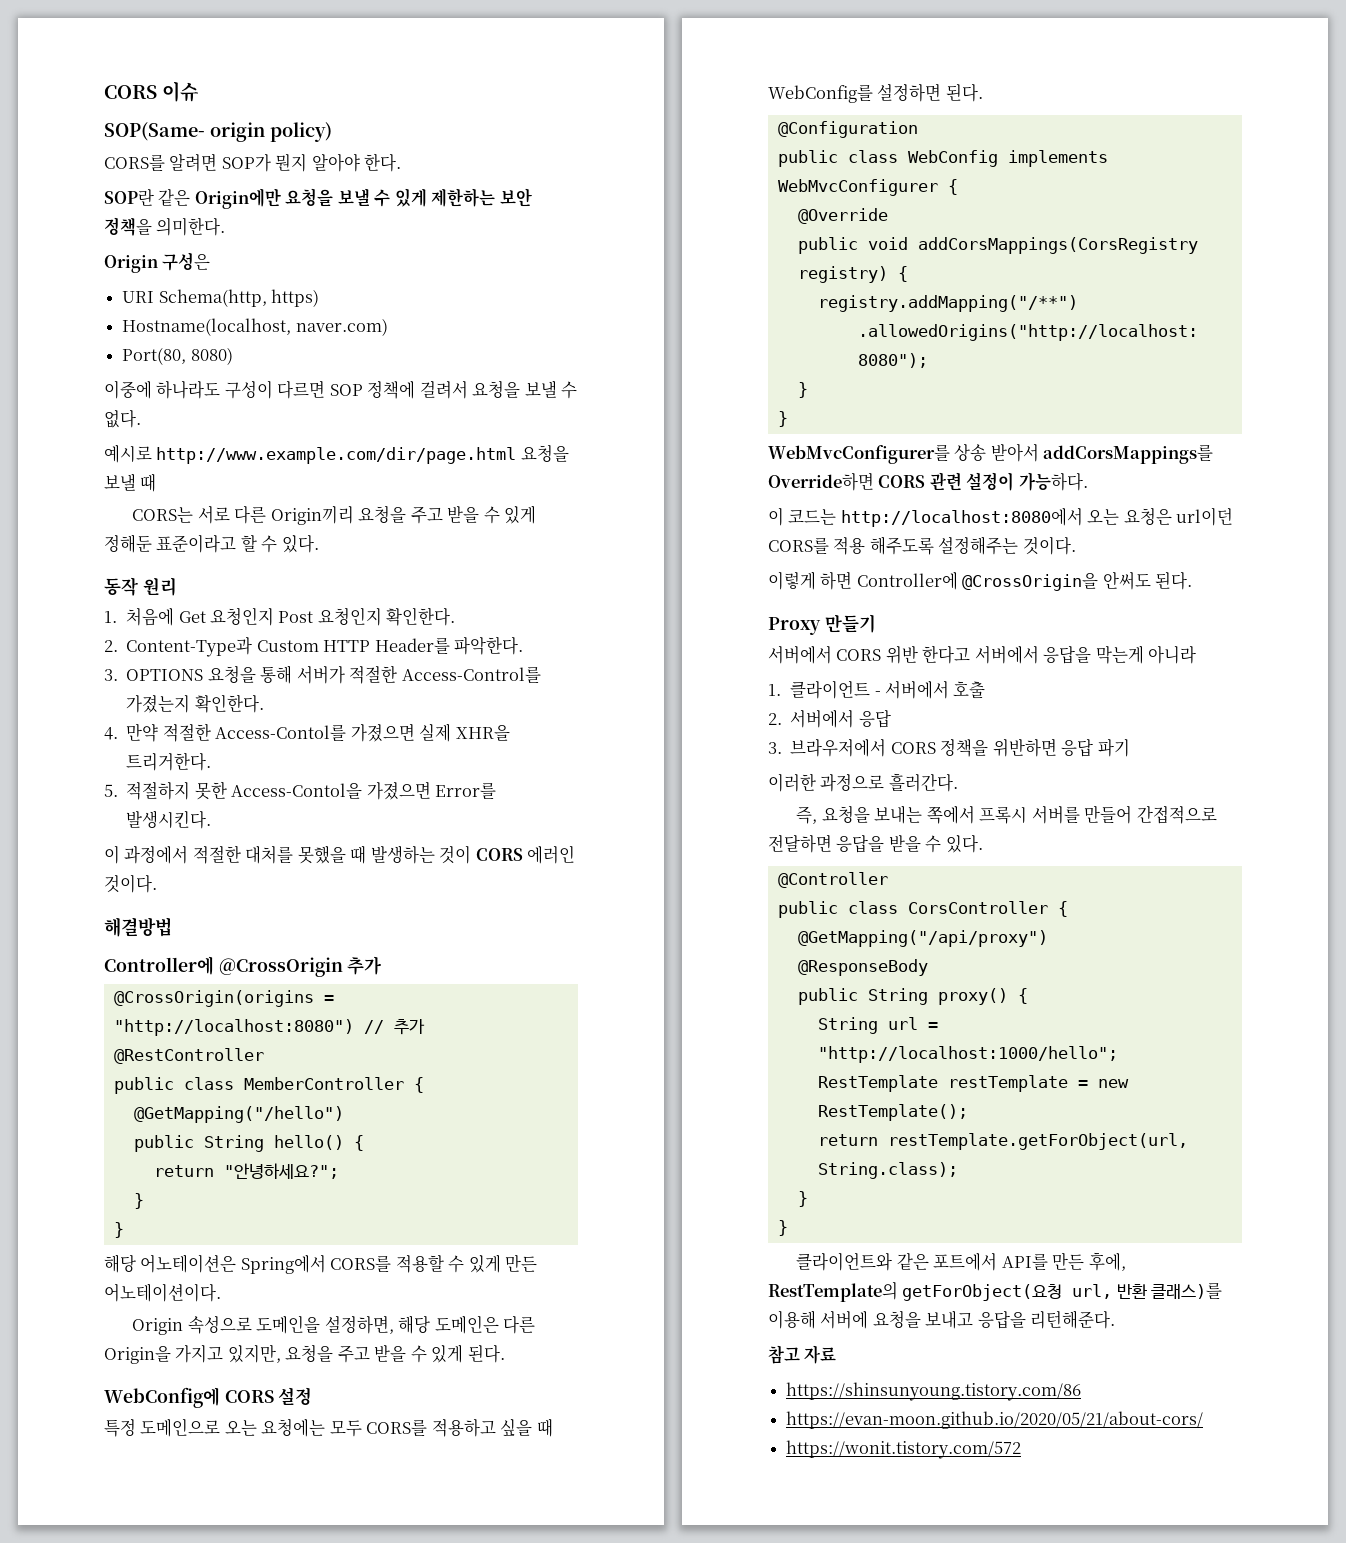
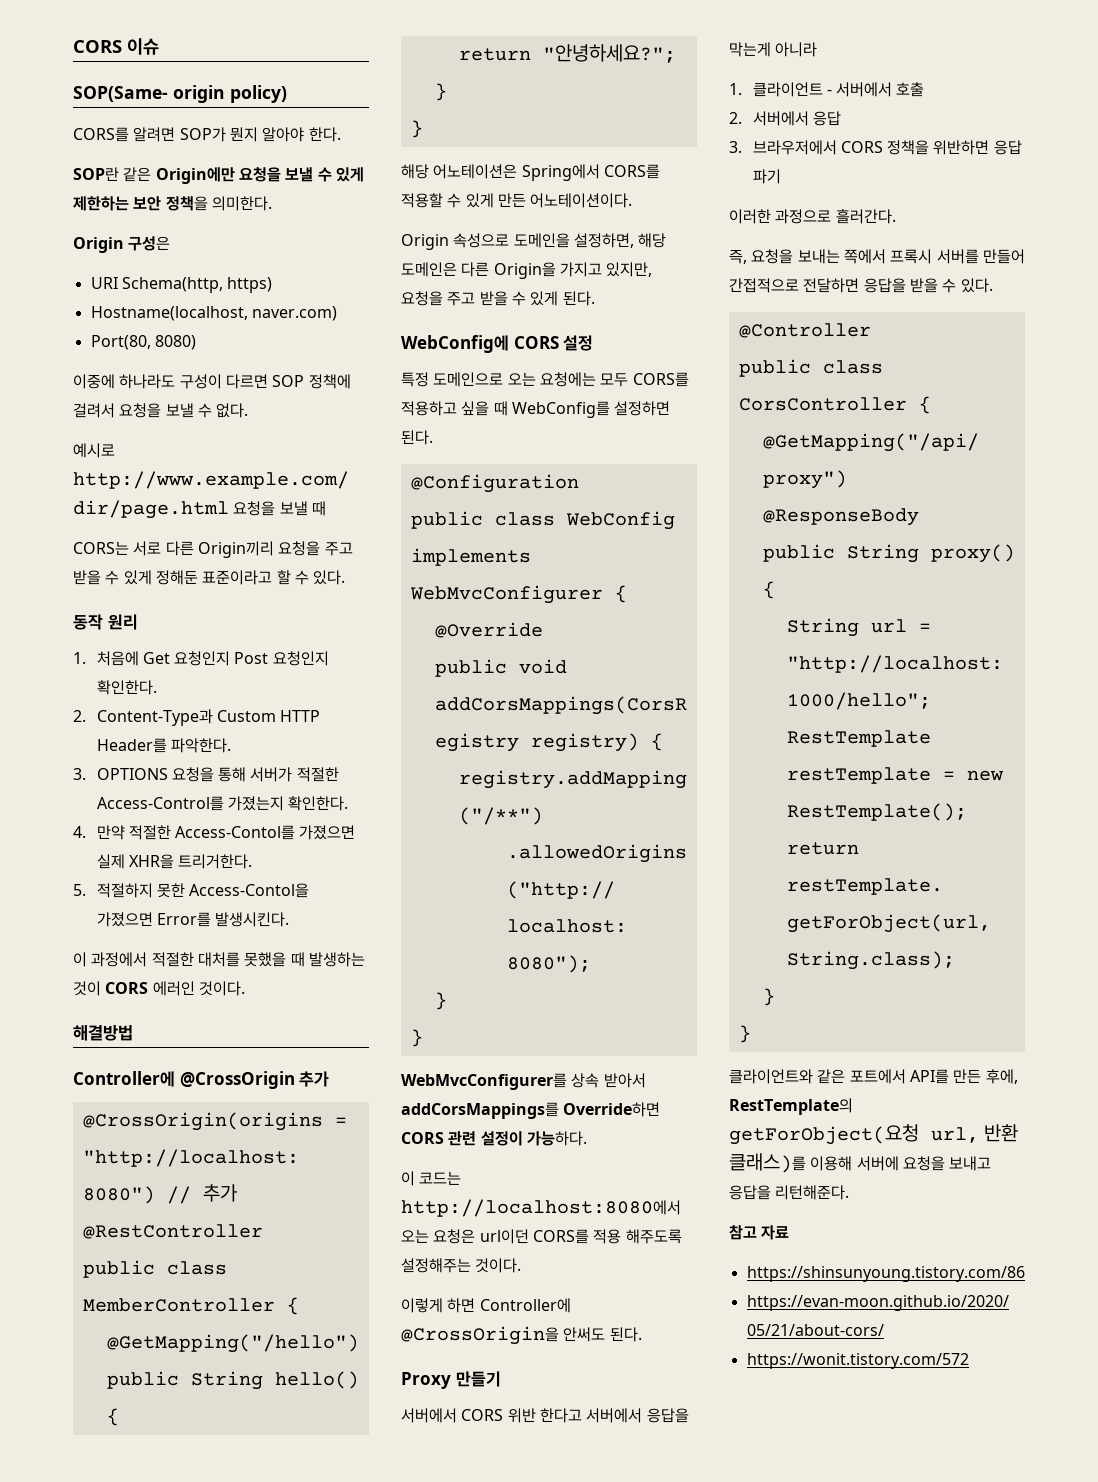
- WebMvcConfigurer를 상송 받아서 addCorsMappings를 Override하면 CORS 관련 설정이 가능하다.
+ WebMvcConfigurer를 상속 받아서 addCorsMappings를 Override하면 CORS 관련 설정이 가능하다.

